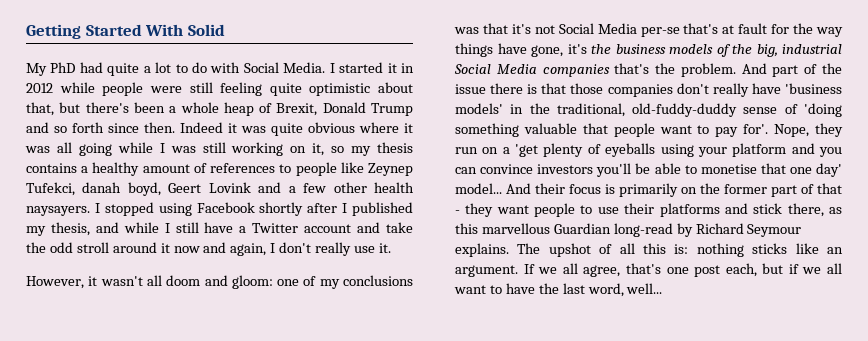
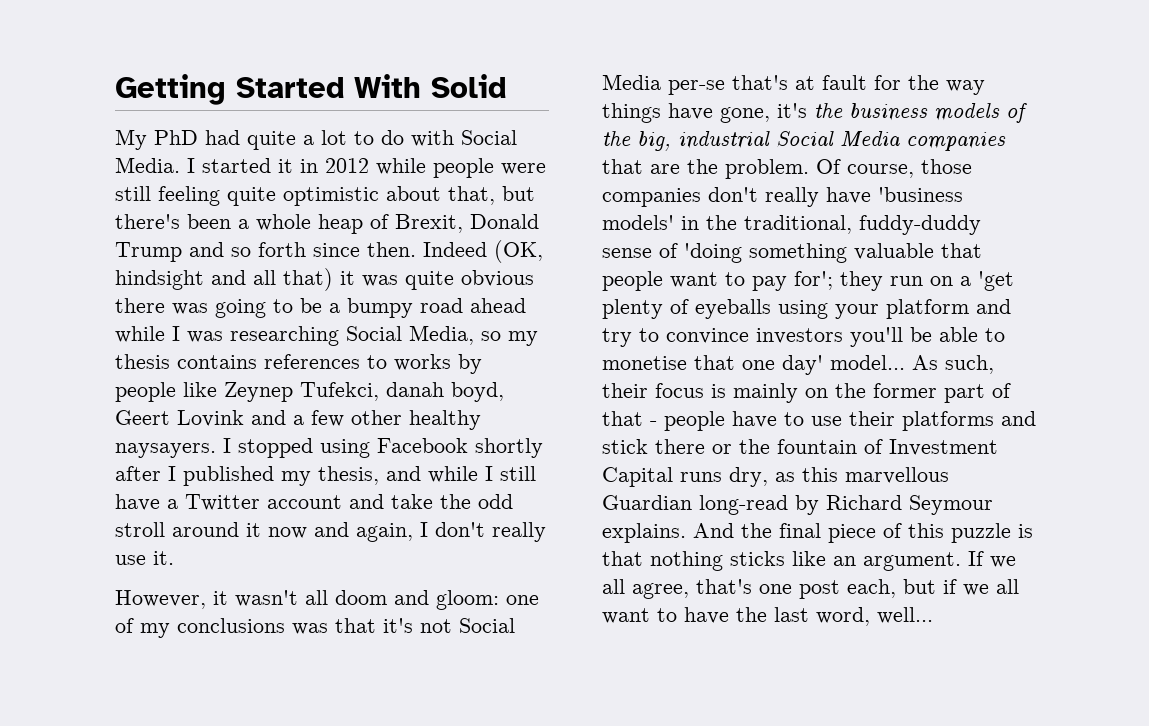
- Indeed it was quite obvious where it was all going while I was still working on it, so my thesis contains a healthy amount of references to people like Zeynep Tufekci, danah boyd, Geert Lovink and a few other health naysayers.
+ Indeed (OK, hindsight and all that) it was quite obvious there was going to be a bumpy road ahead while I was researching Social Media, so my thesis contains references to works by people like Zeynep Tufekci, danah boyd, Geert Lovink and a few other healthy naysayers.
- one of my conclusions was that it's not Social Media per-se that's at fault for the way things have gone, it's the business models of the big, industrial Social Media companies that's the problem. And part of the issue there is that those companies don't really have 'business models' in the traditional, old-fuddy-duddy sense of 'doing something valuable that people want to pay for'. Nope, they run on a 'get plenty of eyeballs using your platform and you can convince investors you'll be able to monetise that one day' model...
+ one of my conclusions was that it's not Social Media per-se that's at fault for the way things have gone, it's the business models of the big, industrial Social Media companies that are the problem. Of course, those companies don't really have 'business models' in the traditional, fuddy-duddy sense of 'doing something valuable that people want to pay for'; they run on a 'get plenty of eyeballs using your platform and try to convince investors you'll be able to monetise that one day' model...
- And their focus is primarily on the former part of that - they want people to use their platforms and stick there, as this marvellous Guardian long-read by Richard Seymour explains.
+ As such, their focus is mainly on the former part of that - people have to use their platforms and stick there or the fountain of Investment Capital runs dry, as this marvellous Guardian long-read by Richard Seymour explains.
- The upshot of all this is: nothing sticks like an argument.
+ And the final piece of this puzzle is that nothing sticks like an argument.

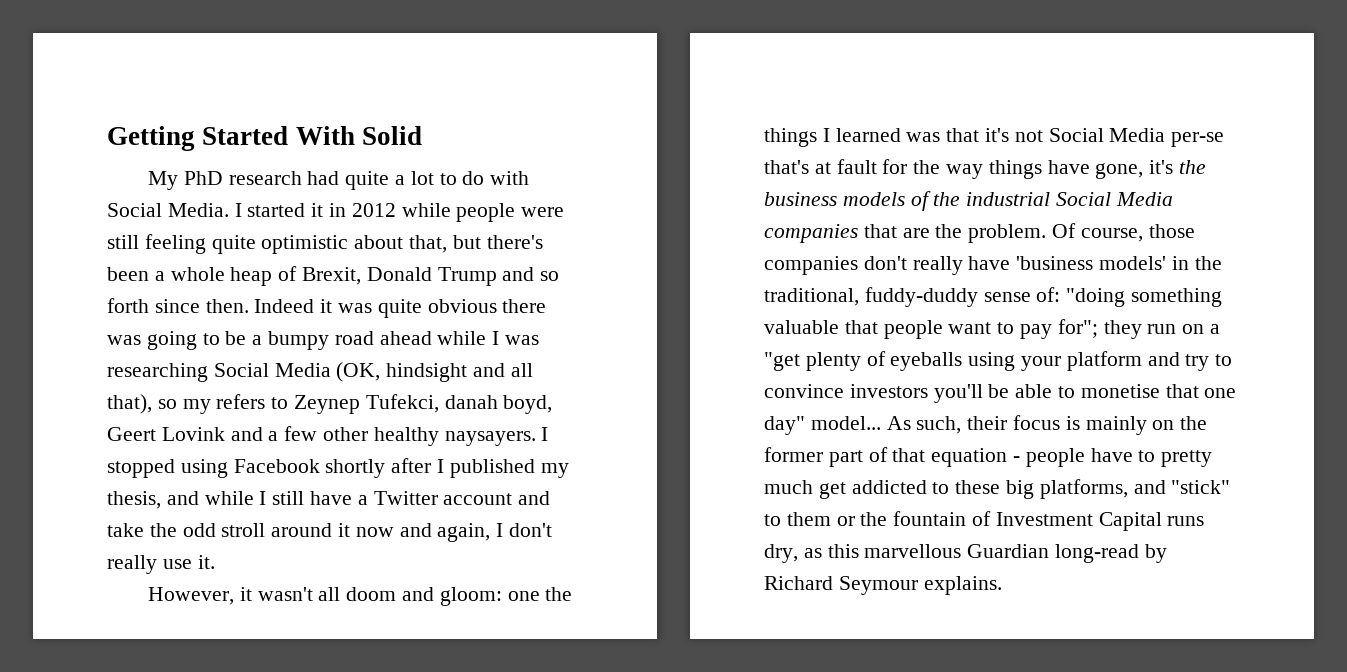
- My PhD had quite a lot to do with Social Media.
+ My PhD research had quite a lot to do with Social Media.
- Indeed (OK, hindsight and all that) it was quite obvious there was going to be a bumpy road ahead while I was researching Social Media, so my thesis contains references to works by people like Zeynep Tufekci, danah boyd, Geert Lovink and a few other healthy naysayers.
+ Indeed it was quite obvious there was going to be a bumpy road ahead while I was researching Social Media (OK, hindsight and all that), so my refers to Zeynep Tufekci, danah boyd, Geert Lovink and a few other healthy naysayers.
- However, it wasn't all doom and gloom: one of my conclusions was that it's not Social Media per-se that's at fault for the way things have gone, it's the business models of the big, industrial Social Media companies that are the problem.
+ However, it wasn't all doom and gloom: one the things I learned was that it's not Social Media per-se that's at fault for the way things have gone, it's the business models of the industrial Social Media companies that are the problem.
- Of course, those companies don't really have 'business models' in the traditional, fuddy-duddy sense of 'doing something valuable that people want to pay for'; they run on a 'get plenty of eyeballs using your platform and try to convince investors you'll be able to monetise that one day' model...
+ Of course, those companies don't really have 'business models' in the traditional, fuddy-duddy sense of: "doing something valuable that people want to pay for"; they run on a "get plenty of eyeballs using your platform and try to convince investors you'll be able to monetise that one day" model...
- As such, their focus is mainly on the former part of that - people have to use their platforms and stick there or the fountain of Investment Capital runs dry, as this marvellous Guardian long-read by Richard Seymour explains. And the final piece of this puzzle is that nothing sticks like an argument. If we all agree, that's one post each, but if we all want to have the last word, well...
+ As such, their focus is mainly on the former part of that equation - people have to pretty much get addicted to these big platforms, and "stick" to them or the fountain of Investment Capital runs dry, as this marvellous Guardian long-read by Richard Seymour explains.

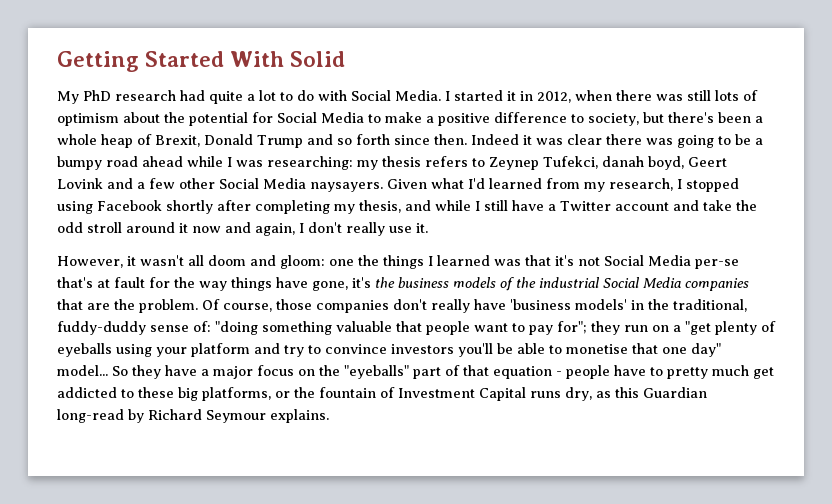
- I started it in 2012 while people were still feeling quite optimistic about that, but there's been a whole heap of Brexit, Donald Trump and so forth since then.
+ I started it in 2012, when there was still lots of optimism about the potential for Social Media to make a positive difference to society, but there's been a whole heap of Brexit, Donald Trump and so forth since then.
- Indeed it was quite obvious there was going to be a bumpy road ahead while I was researching Social Media (OK, hindsight and all that), so my refers to Zeynep Tufekci, danah boyd, Geert Lovink and a few other healthy naysayers. I stopped using Facebook shortly after I published my thesis, and while I still have a Twitter account and take the odd stroll around it now and again, I don't really use it.
+ Indeed it was clear there was going to be a bumpy road ahead while I was researching: my thesis refers to Zeynep Tufekci, danah boyd, Geert Lovink and a few other Social Media naysayers. Given what I'd learned from my research, I stopped using Facebook shortly after completing my thesis, and while I still have a Twitter account and take the odd stroll around it now and again, I don't really use it.
- As such, their focus is mainly on the former part of that equation - people have to pretty much get addicted to these big platforms, and "stick" to them or the fountain of Investment Capital runs dry, as this marvellous Guardian long-read by Richard Seymour explains.
+ So they have a major focus on the "eyeballs" part of that equation - people have to pretty much get addicted to these big platforms, or the fountain of Investment Capital runs dry, as this Guardian long-read by Richard Seymour explains.

